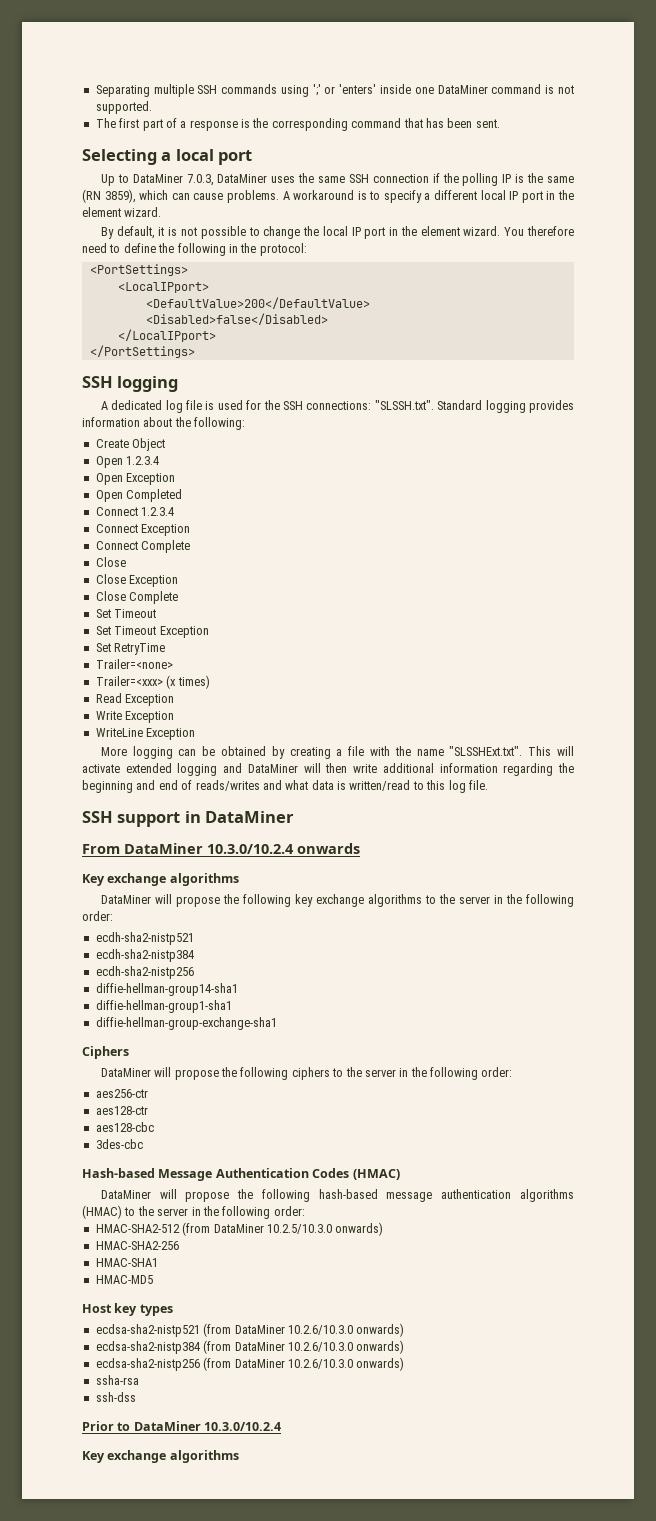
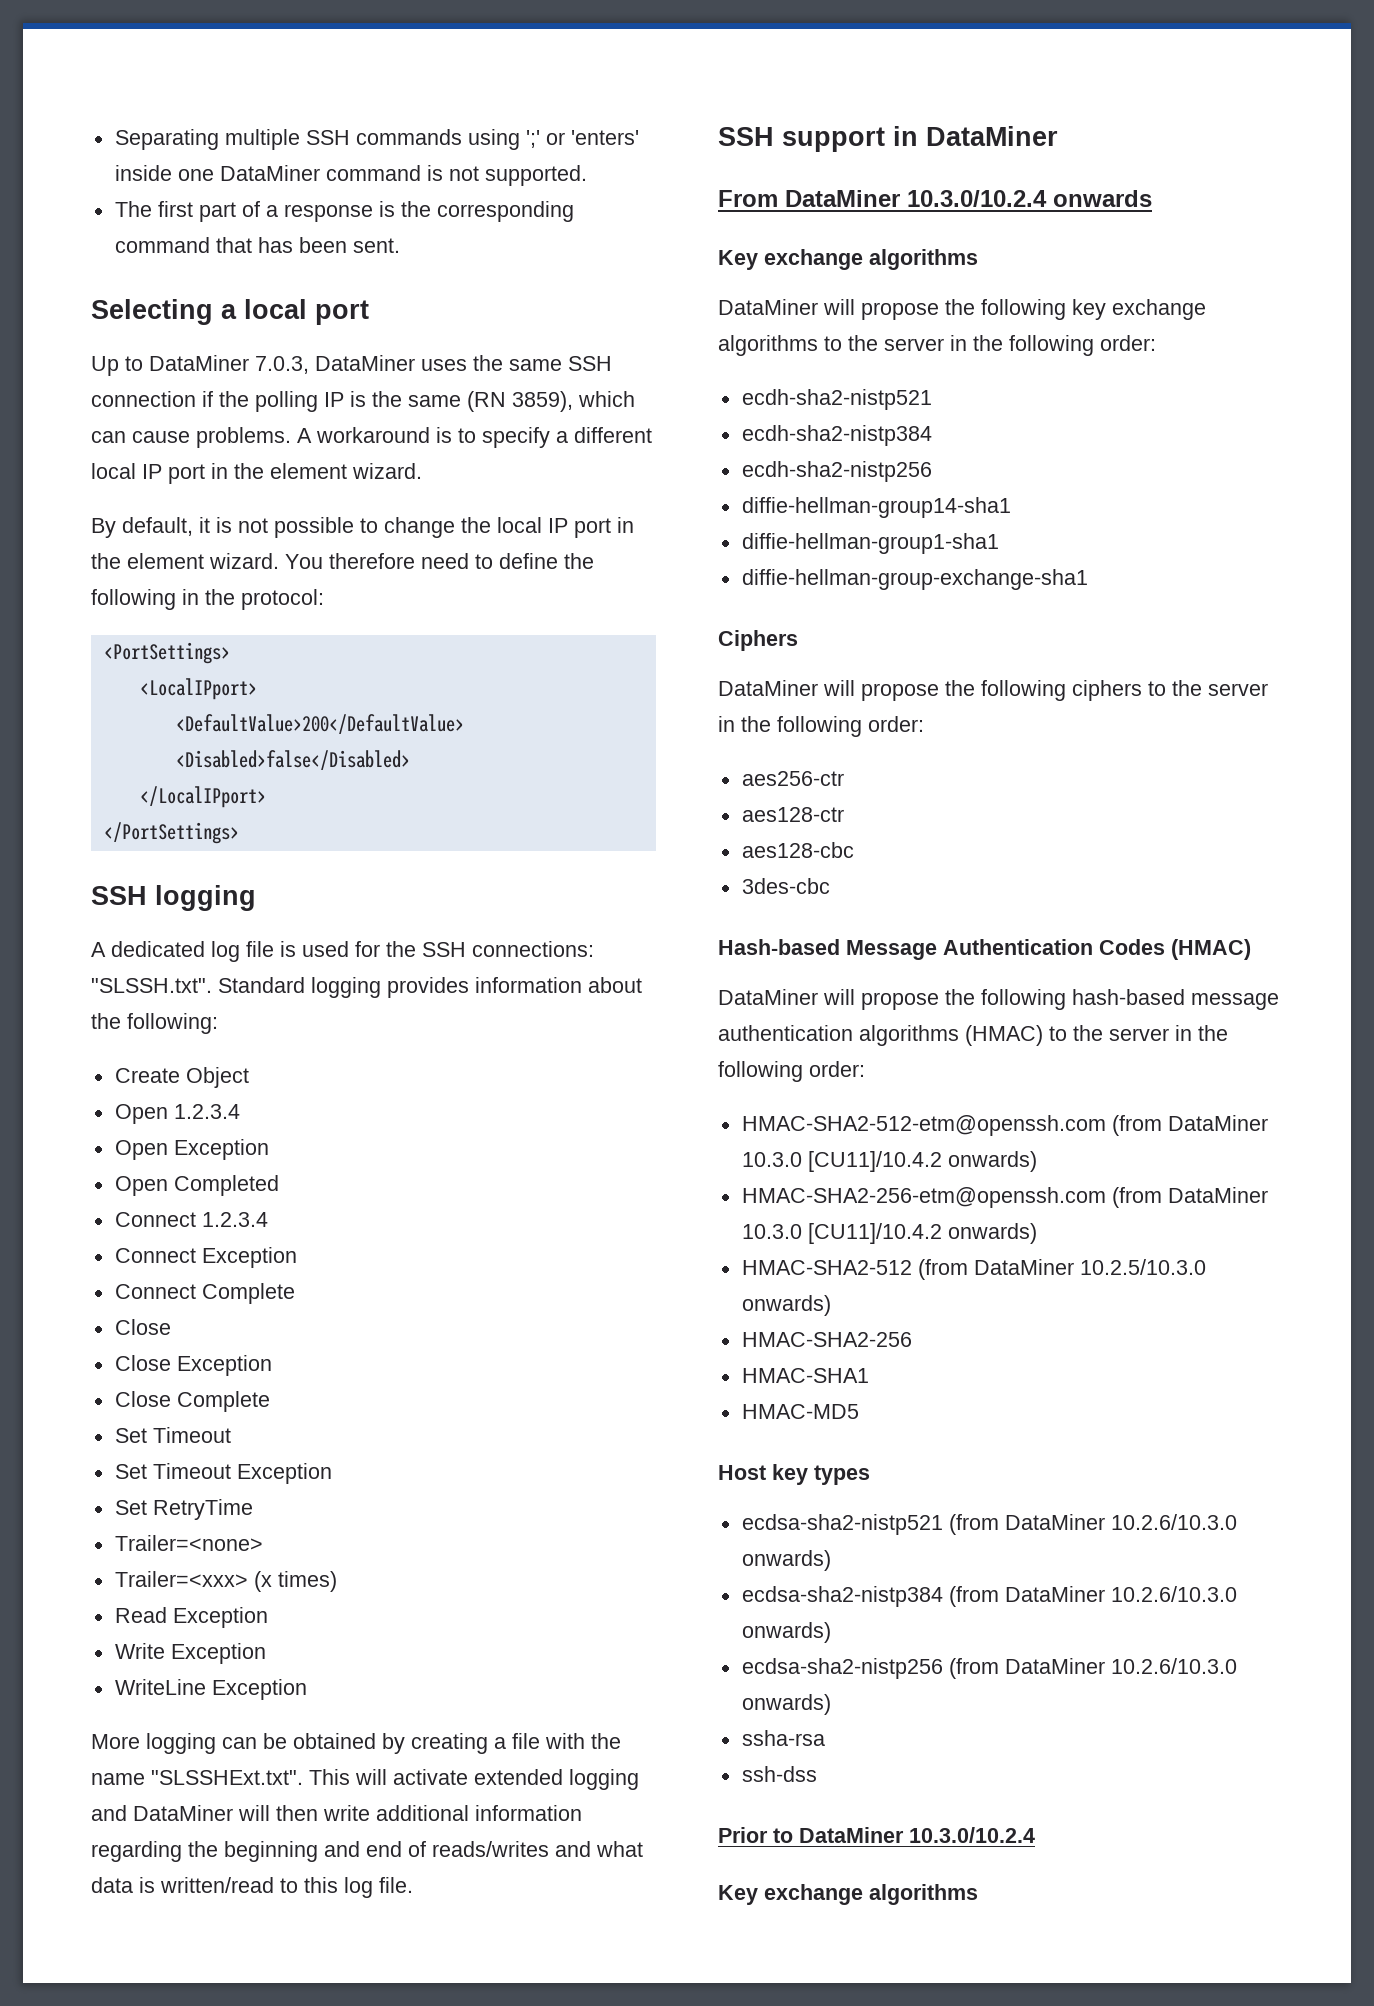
+ HMAC-SHA2-512-etm@openssh.com (from DataMiner 10.3.0 [CU11]/10.4.2 onwards)
+ HMAC-SHA2-256-etm@openssh.com (from DataMiner 10.3.0 [CU11]/10.4.2 onwards)

